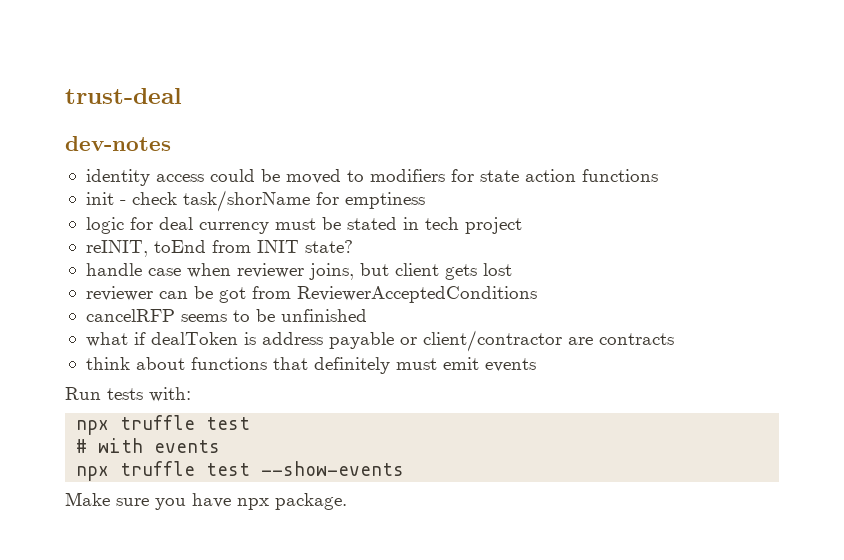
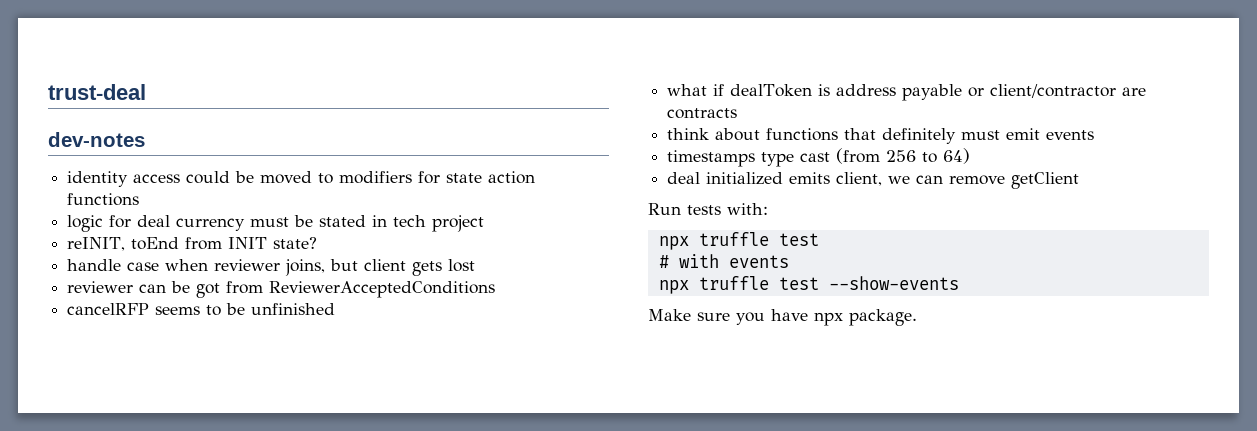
- init - check task/shorName for emptiness
+ timestamps type cast (from 256 to 64)
+ deal initialized emits client, we can remove getClient

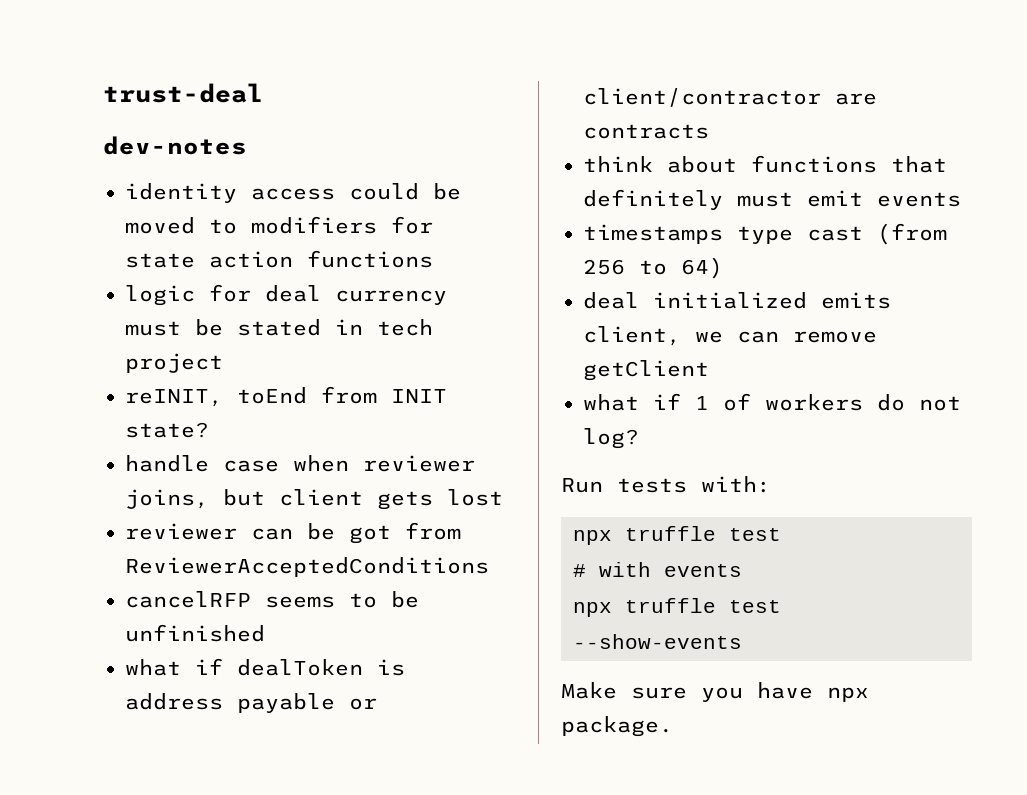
+ what if 1 of workers do not log?

